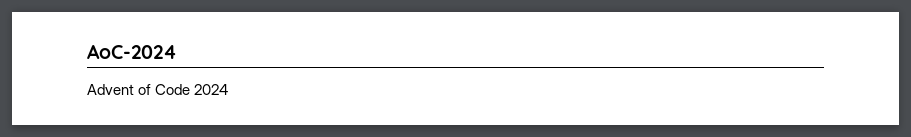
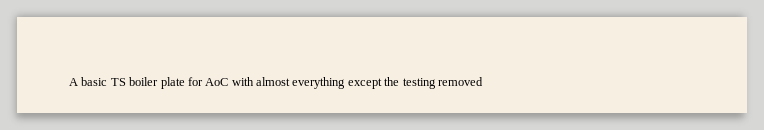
- AoC-2024
- Advent of Code 2024
+ A basic TS boiler plate for AoC with almost everything except the testing removed

